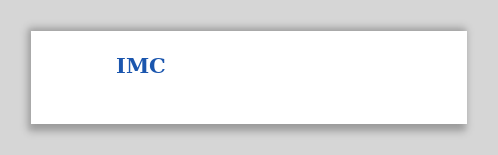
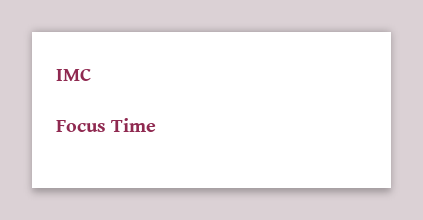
+ Focus Time

